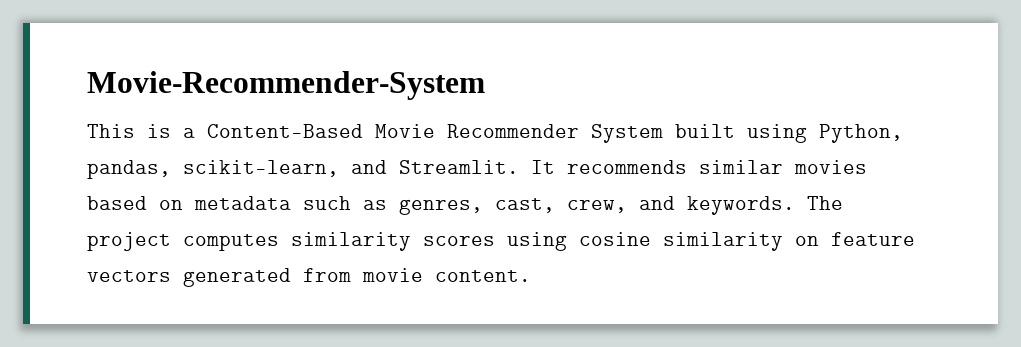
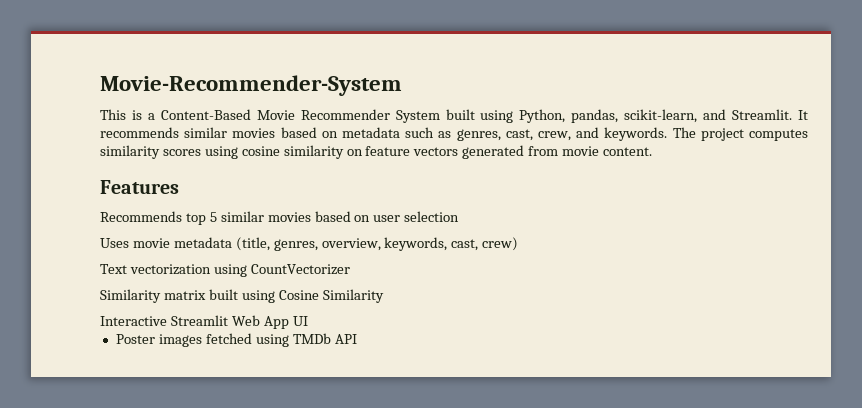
+ Features
+ Recommends top 5 similar movies based on user selection
+ Uses movie metadata (title, genres, overview, keywords, cast, crew)
+ Text vectorization using CountVectorizer
+ Similarity matrix built using Cosine Similarity
+ Interactive Streamlit Web App UI
+ Poster images fetched using TMDb API

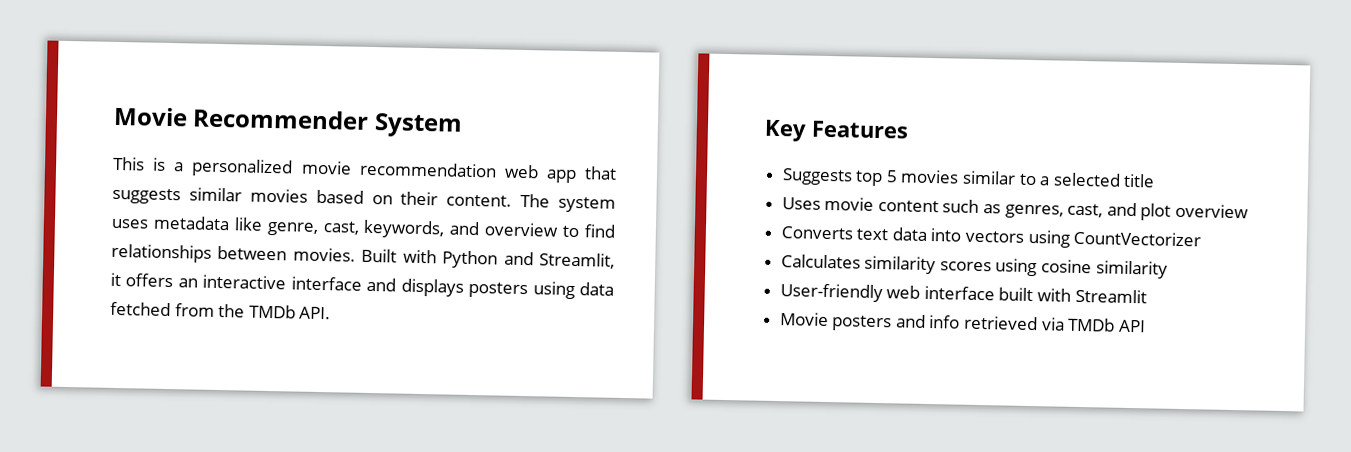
- Movie-Recommender-System
+ Movie Recommender System
- This is a Content-Based Movie Recommender System built using Python, pandas, scikit-learn, and Streamlit. It recommends similar movies based on metadata such as genres, cast, crew, and keywords. The project computes similarity scores using cosine similarity on feature vectors generated from movie content.
- Features
- Recommends top 5 similar movies based on user selection
- Uses movie metadata (title, genres, overview, keywords, cast, crew)
- Text vectorization using CountVectorizer
- Similarity matrix built using Cosine Similarity
- Interactive Streamlit Web App UI
- Poster images fetched using TMDb API
+ This is a personalized movie recommendation web app that suggests similar movies based on their content. The system uses metadata like genre, cast, keywords, and overview to find relationships between movies. Built with Python and Streamlit, it offers an interactive interface and displays posters using data fetched from the TMDb API.
+ Key Features
+ Suggests top 5 movies similar to a selected title
+ Uses movie content such as genres, cast, and plot overview
+ Converts text data into vectors using CountVectorizer
+ Calculates similarity scores using cosine similarity
+ User-friendly web interface built with Streamlit
+ Movie posters and info retrieved via TMDb API

